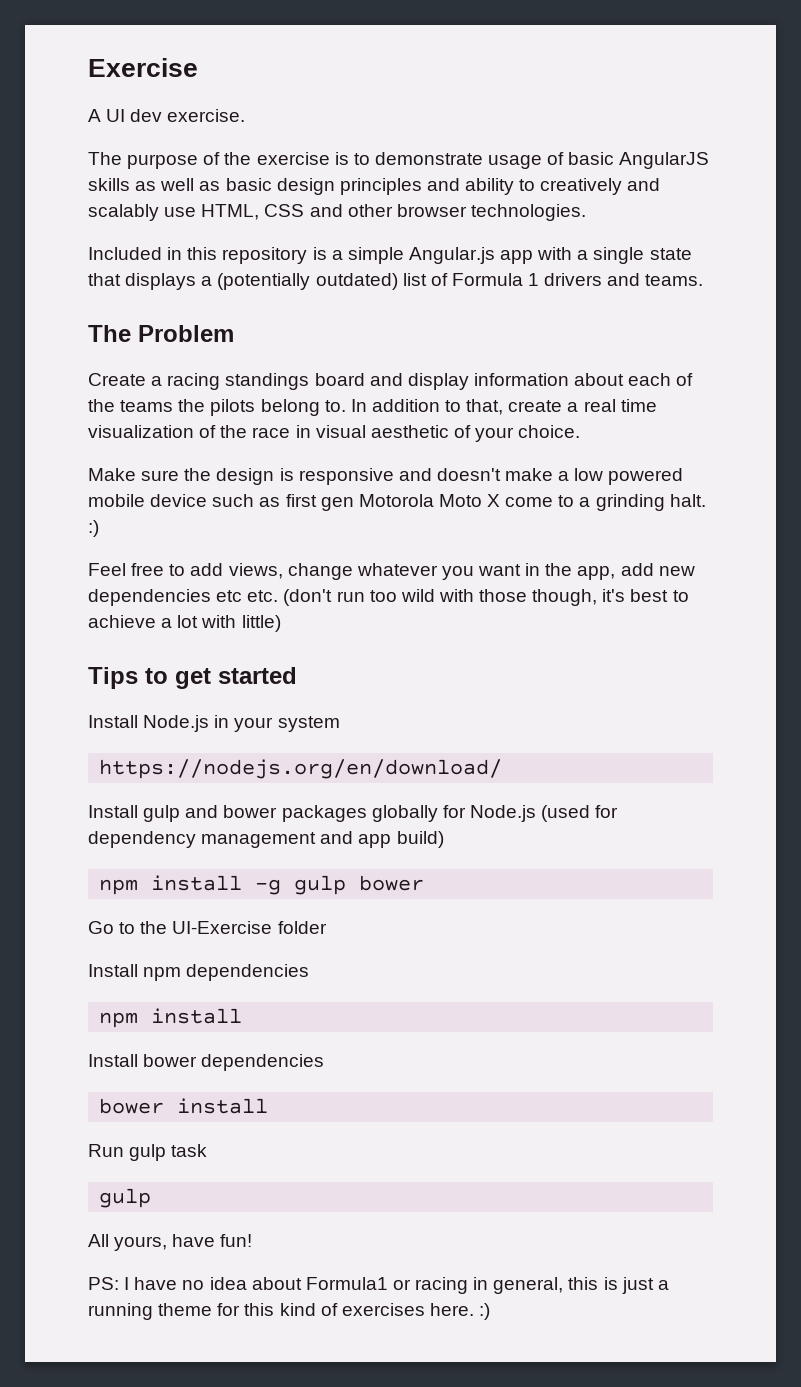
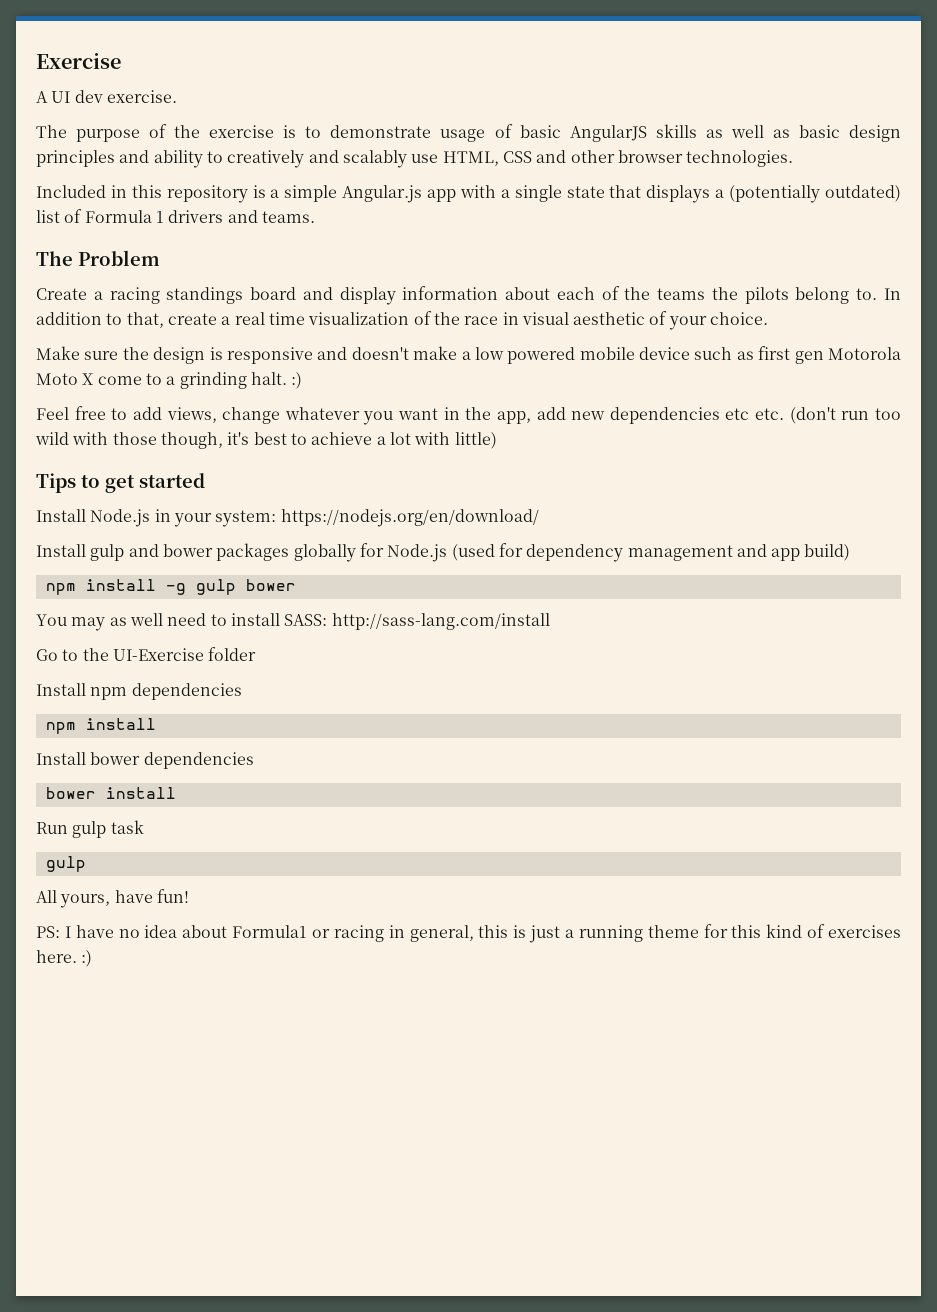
- Install Node.js in your system
- https://nodejs.org/en/download/
+ Install Node.js in your system: https://nodejs.org/en/download/
+ You may as well need to install SASS: http://sass-lang.com/install

